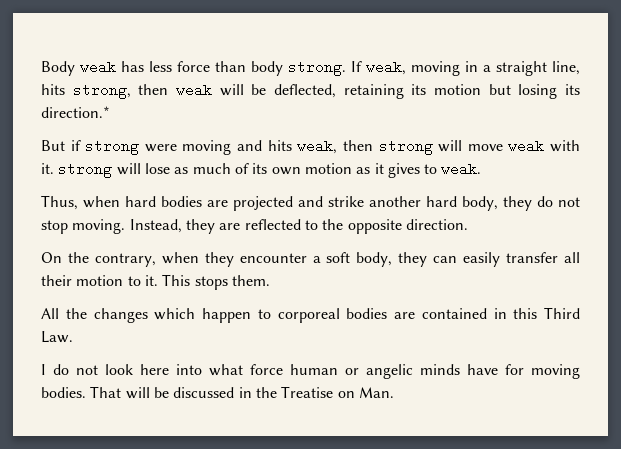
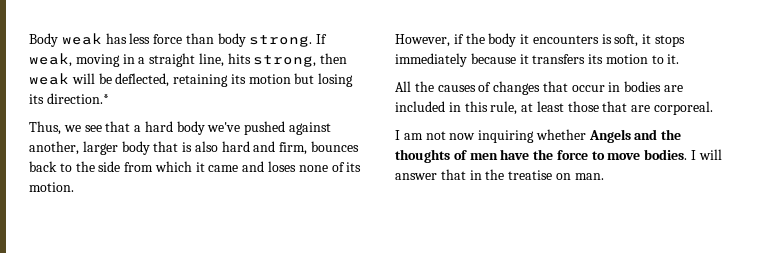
- But if strong were moving and hits weak, then strong will move weak with it. strong will lose as much of its own motion as it gives to weak.
- Thus, when hard bodies are projected and strike another hard body, they do not stop moving. Instead, they are reflected to the opposite direction.
- On the contrary, when they encounter a soft body, they can easily transfer all their motion to it. This stops them.
+ Thus, we see that a hard body we've pushed against another, larger body that is also hard and firm, bounces back to the side from which it came and loses none of its motion.
+ However, if the body it encounters is soft, it stops immediately because it transfers its motion to it.
- All the changes which happen to corporeal bodies are contained in this Third Law.
- I do not look here into what force human or angelic minds have for moving bodies. That will be discussed in the Treatise on Man.
+ All the causes of changes that occur in bodies are included in this rule, at least those that are corporeal.
+ I am not now inquiring whether Angels and the thoughts of men have the force to move bodies. I will answer that in the treatise on man.

